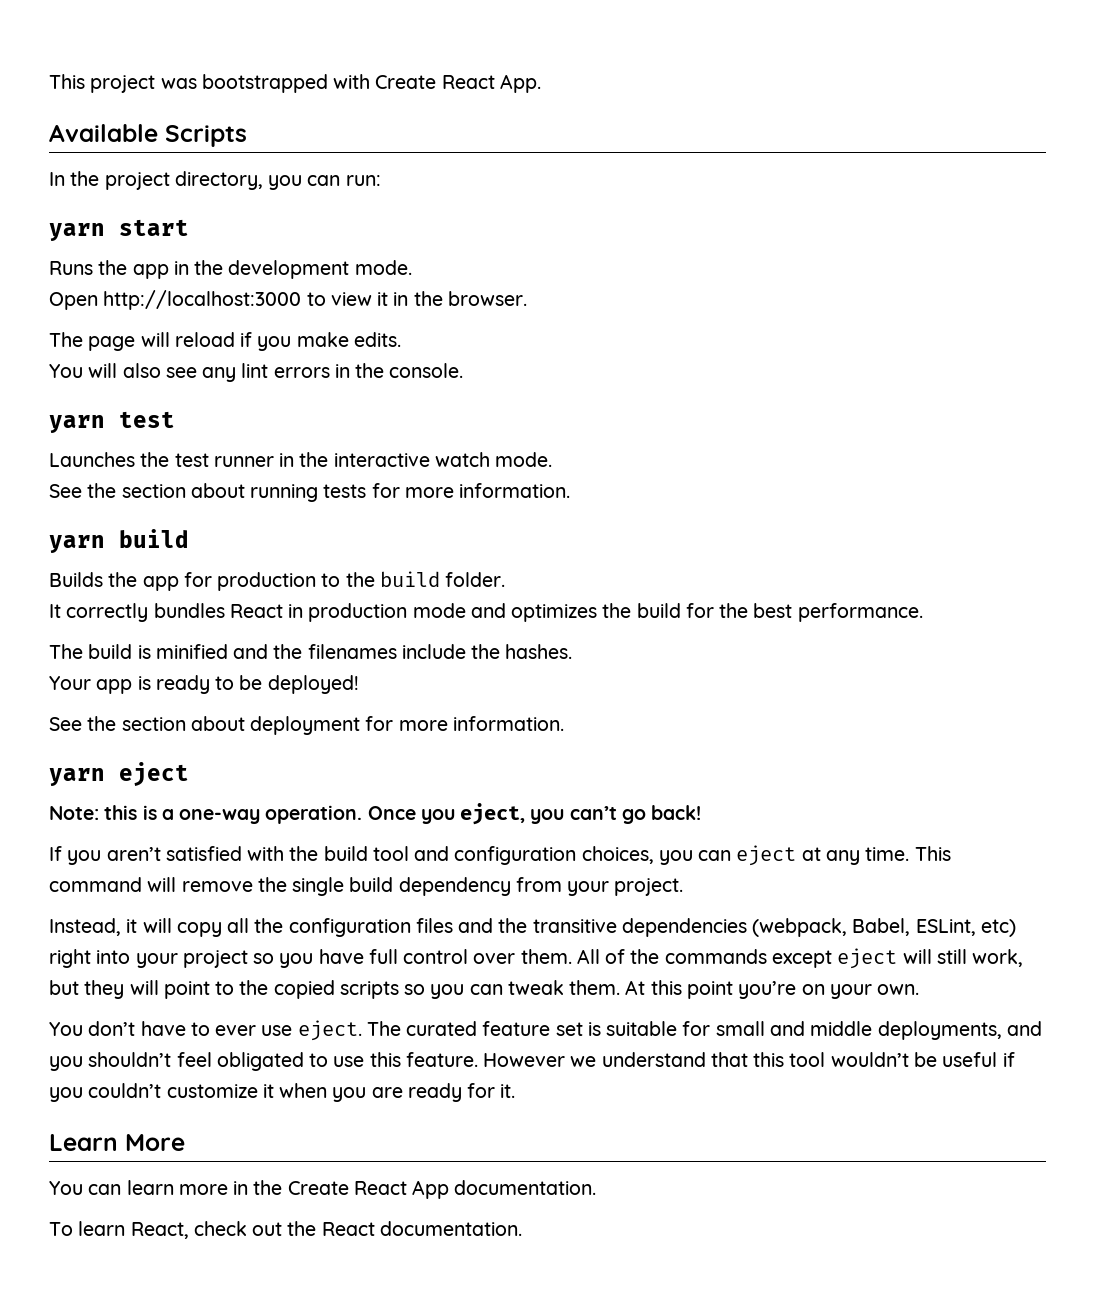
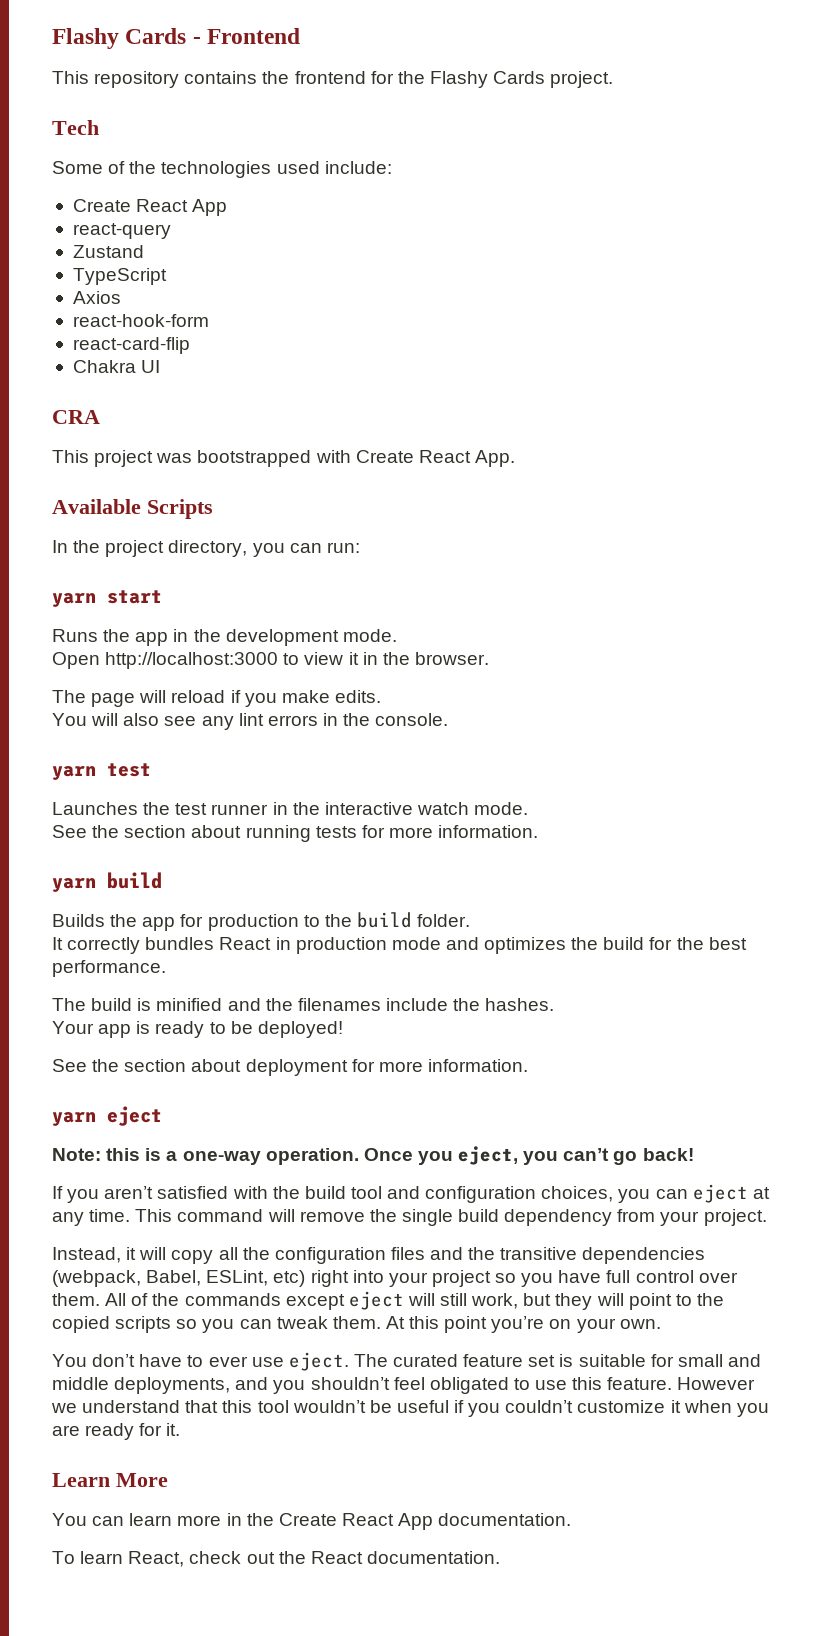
+ Flashy Cards - Frontend
+ This repository contains the frontend for the Flashy Cards project.
+ Tech
+ Some of the technologies used include:
+ Create React App
+ react-query
+ Zustand
+ TypeScript
+ Axios
+ react-hook-form
+ react-card-flip
+ Chakra UI
+ CRA

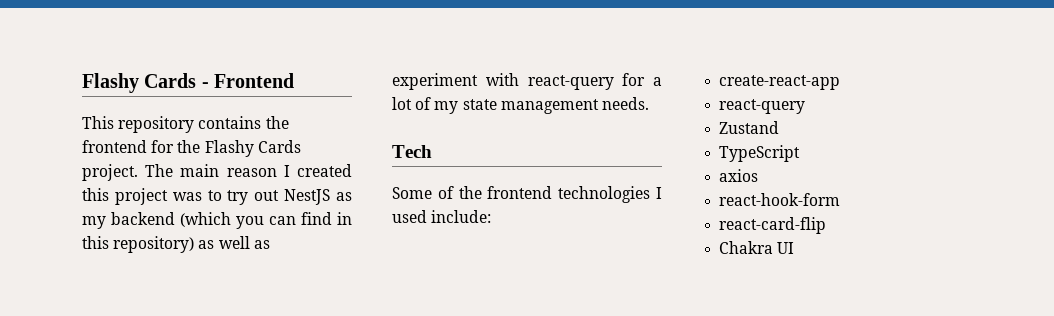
+ The main reason I created this project was to try out NestJS as my backend (which you can find in this repository) as well as experiment with react-query for a lot of my state management needs.
- Some of the technologies used include:
- Create React App
+ Some of the frontend technologies I used include:
+ create-react-app
- Axios
+ axios
- CRA
- This project was bootstrapped with Create React App.
- Available Scripts
- In the project directory, you can run:
- yarn start
- Runs the app in the development mode.
- Open http://localhost:3000 to view it in the browser.
- The page will reload if you make edits.
- You will also see any lint errors in the console.
- yarn test
- Launches the test runner in the interactive watch mode.
- See the section about running tests for more information.
- yarn build
- Builds the app for production to the build folder.
- It correctly bundles React in production mode and optimizes the build for the best performance.
- The build is minified and the filenames include the hashes.
- Your app is ready to be deployed!
- See the section about deployment for more information.
- yarn eject
- Note: this is a one-way operation. Once you eject, you can’t go back!
- If you aren’t satisfied with the build tool and configuration choices, you can eject at any time. This command will remove the single build dependency from your project.
- Instead, it will copy all the configuration files and the transitive dependencies (webpack, Babel, ESLint, etc) right into your project so you have full control over them. All of the commands except eject will still work, but they will point to the copied scripts so you can tweak them. At this point you’re on your own.
- You don’t have to ever use eject. The curated feature set is suitable for small and middle deployments, and you shouldn’t feel obligated to use this feature. However we understand that this tool wouldn’t be useful if you couldn’t customize it when you are ready for it.
- Learn More
- You can learn more in the Create React App documentation.
- To learn React, check out the React documentation.

